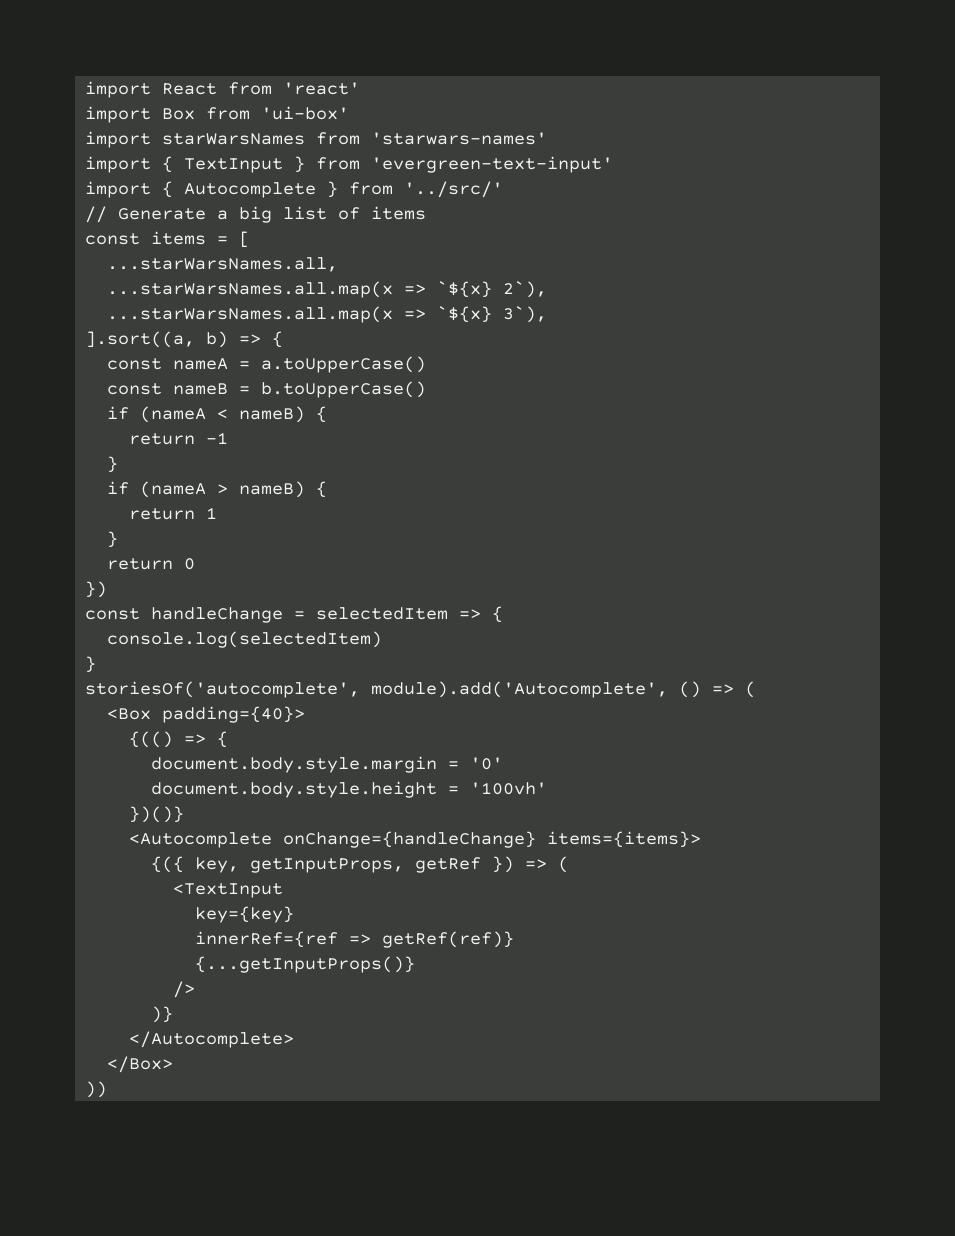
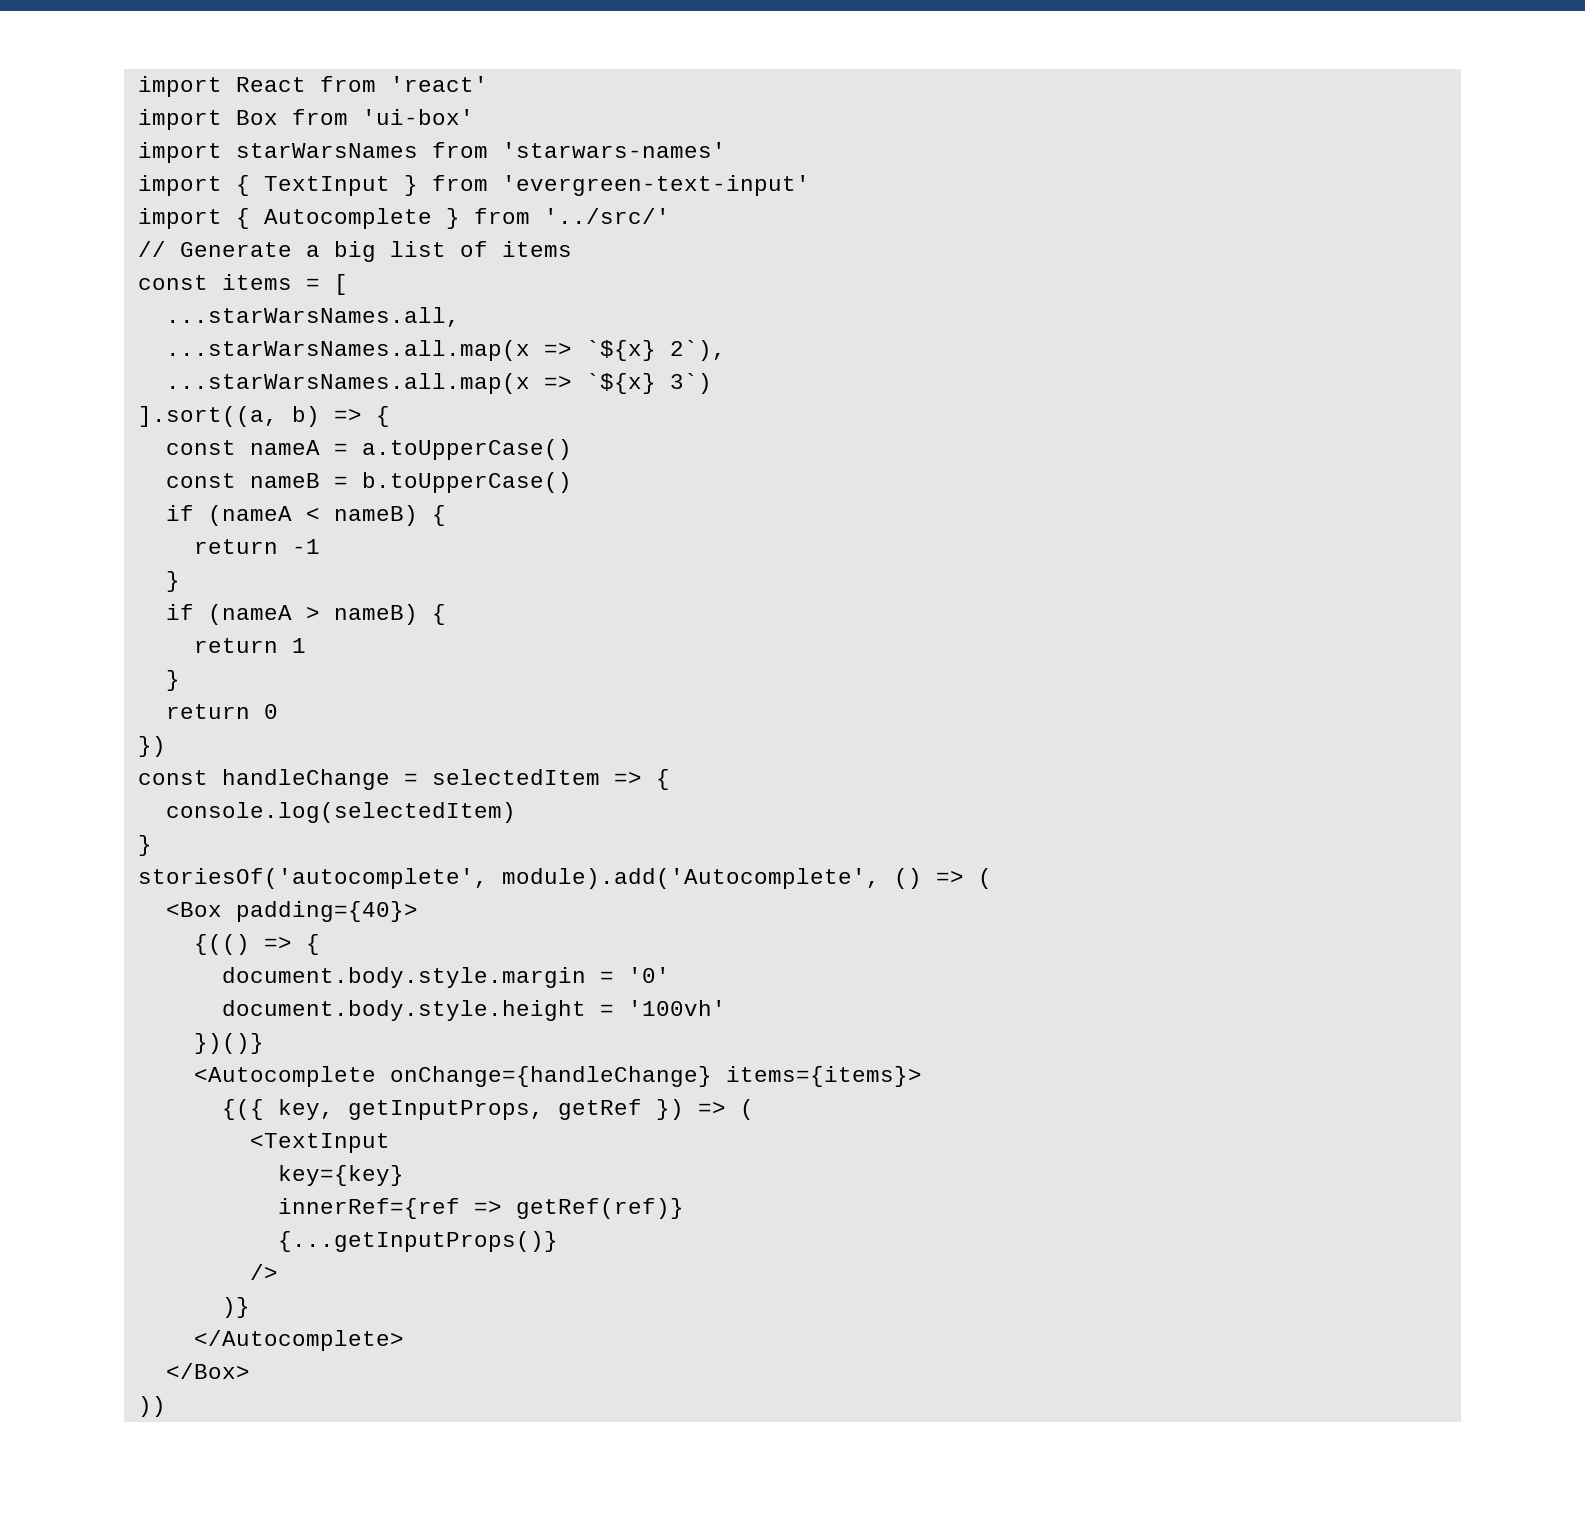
- ...starWarsNames.all.map(x => `${x} 3`),
+ ...starWarsNames.all.map(x => `${x} 3`)

